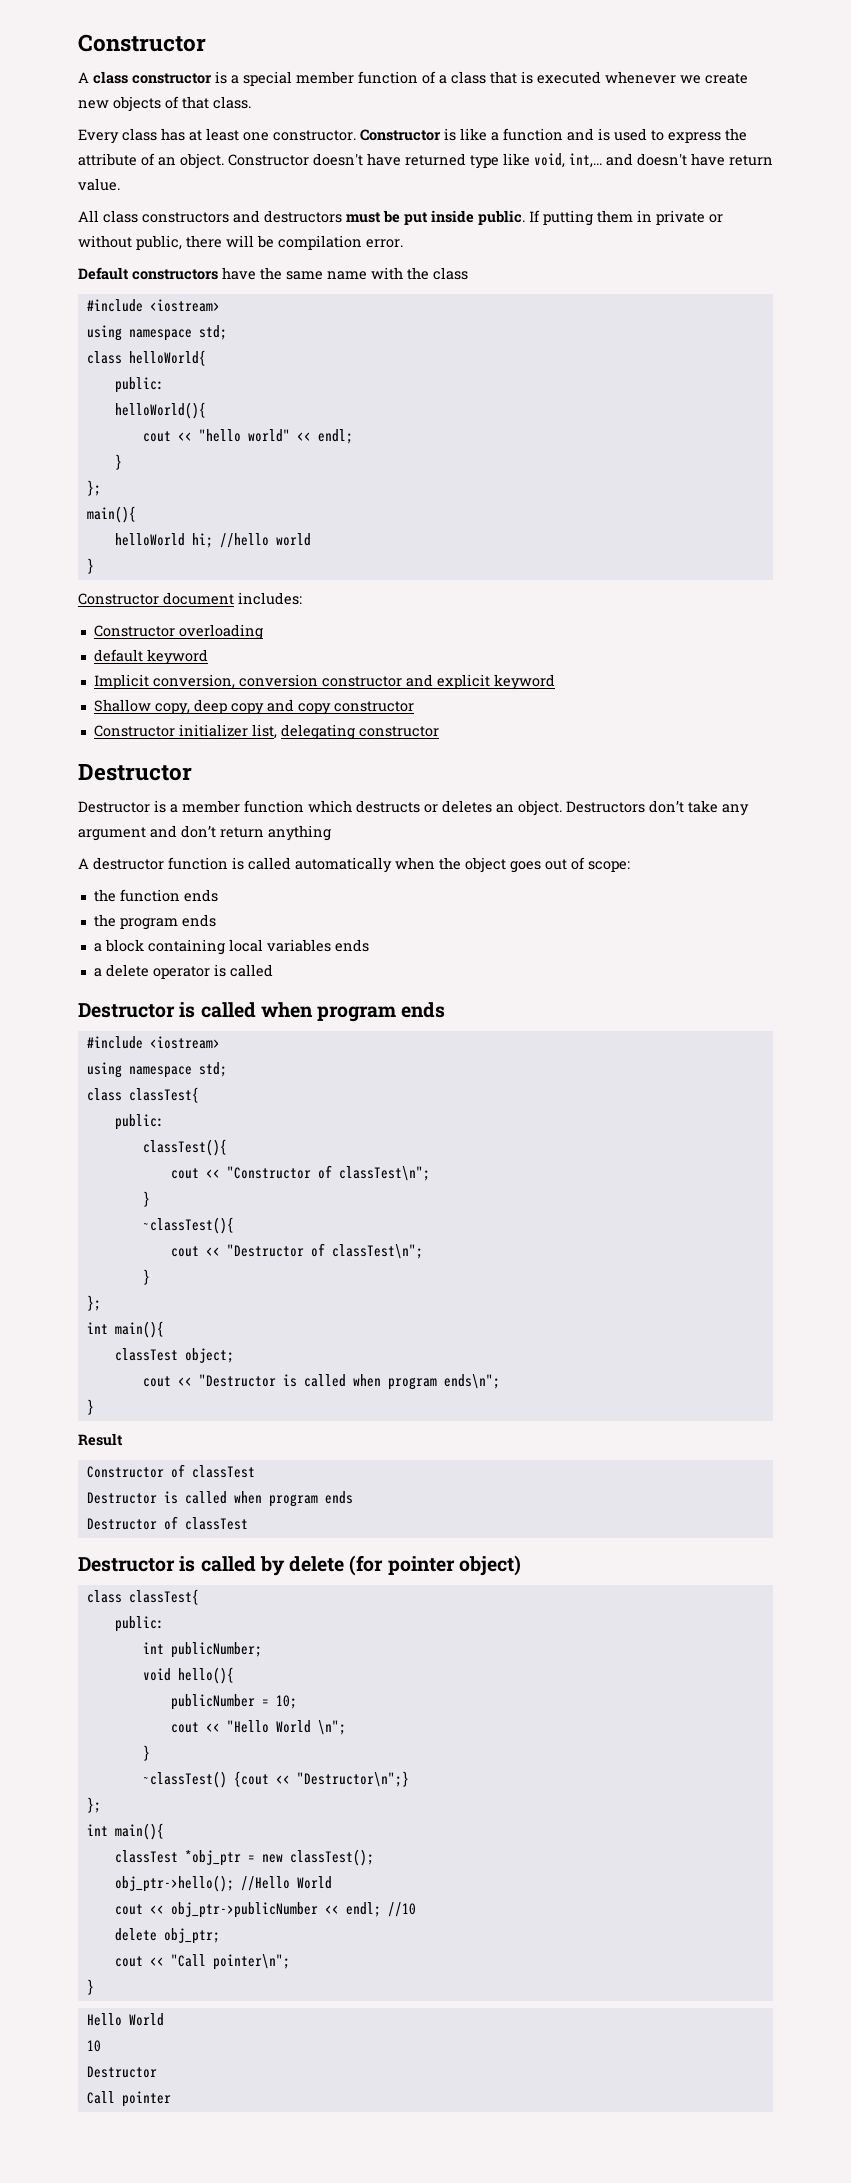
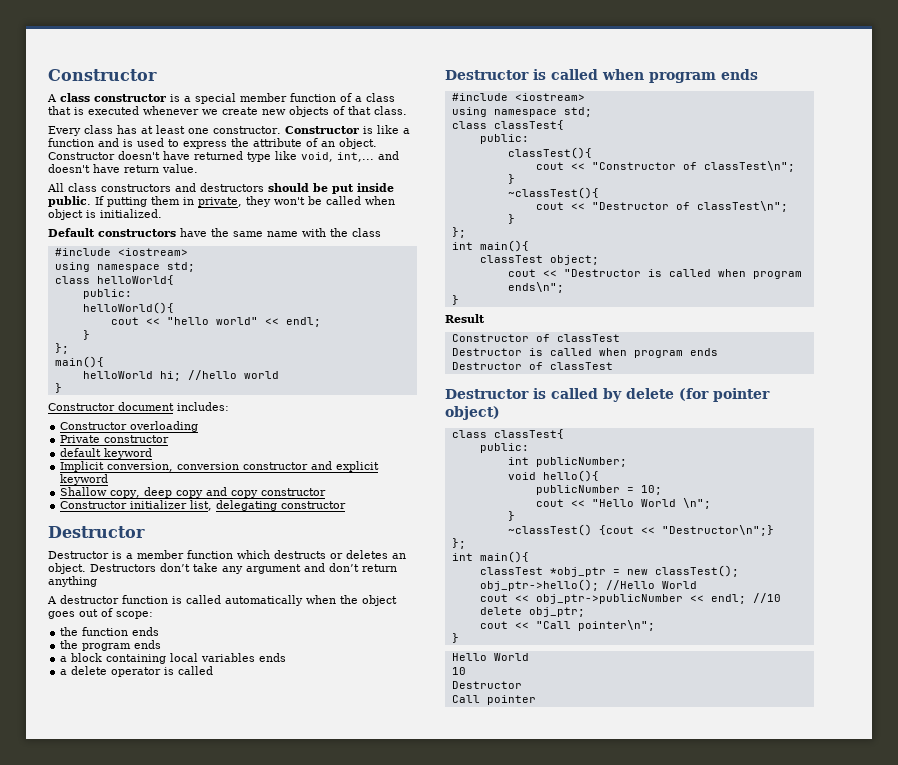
- All class constructors and destructors must be put inside public.
+ All class constructors and destructors should be put inside public.
- If putting them in private or without public, there will be compilation error.
+ If putting them in private, they won't be called when object is initialized.
+ Private constructor

